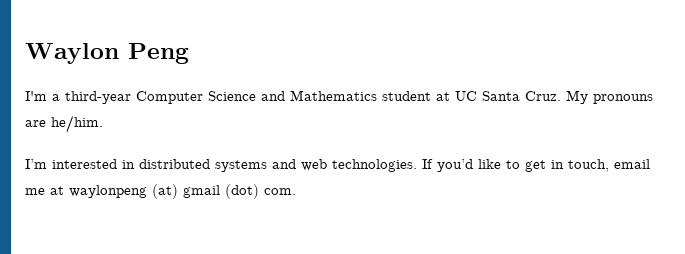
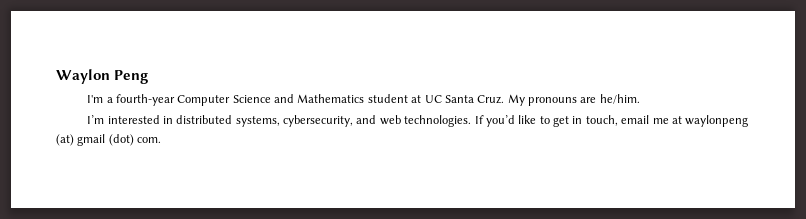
- I'm a third-year Computer Science and Mathematics student at UC Santa Cruz.
+ I'm a fourth-year Computer Science and Mathematics student at UC Santa Cruz.
- I’m interested in distributed systems and web technologies.
+ I’m interested in distributed systems, cybersecurity, and web technologies.

